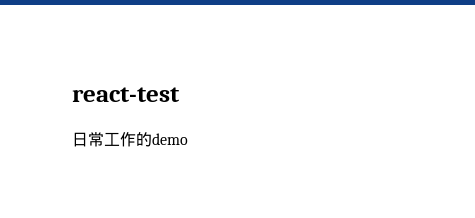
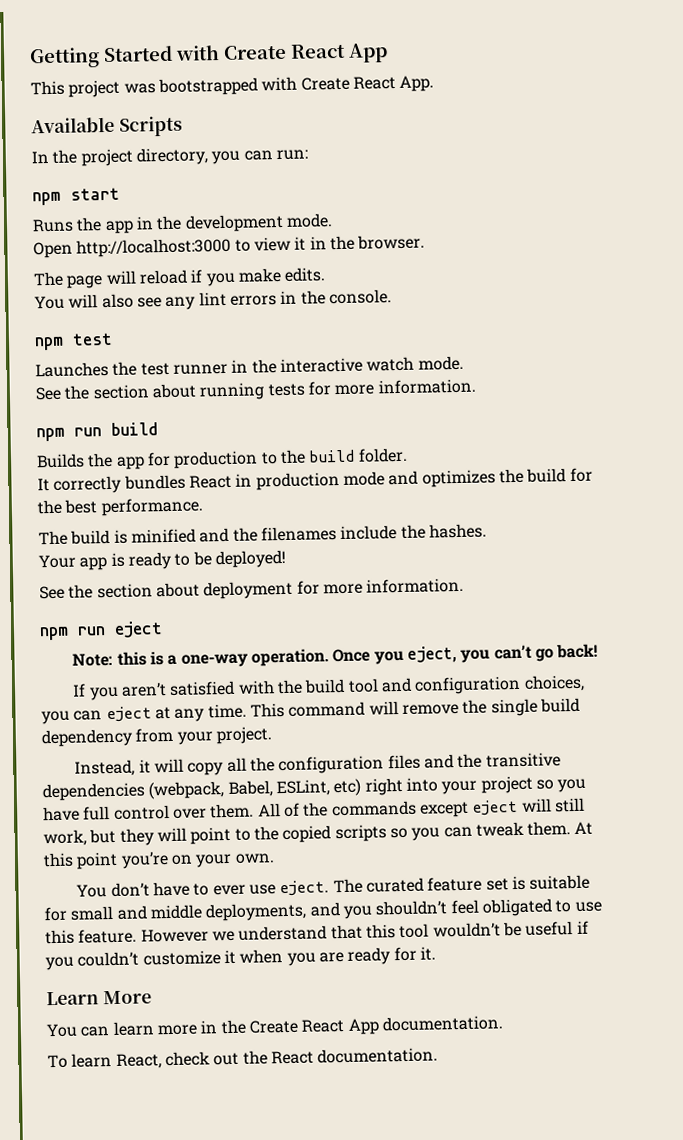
- react-test
- 日常工作的demo
+ Getting Started with Create React App
+ This project was bootstrapped with Create React App.
+ Available Scripts
+ In the project directory, you can run:
+ npm start
+ Runs the app in the development mode.
+ Open http://localhost:3000 to view it in the browser.
+ The page will reload if you make edits.
+ You will also see any lint errors in the console.
+ npm test
+ Launches the test runner in the interactive watch mode.
+ See the section about running tests for more information.
+ npm run build
+ Builds the app for production to the build folder.
+ It correctly bundles React in production mode and optimizes the build for the best performance.
+ The build is minified and the filenames include the hashes.
+ Your app is ready to be deployed!
+ See the section about deployment for more information.
+ npm run eject
+ Note: this is a one-way operation. Once you eject, you can’t go back!
+ If you aren’t satisfied with the build tool and configuration choices, you can eject at any time. This command will remove the single build dependency from your project.
+ Instead, it will copy all the configuration files and the transitive dependencies (webpack, Babel, ESLint, etc) right into your project so you have full control over them. All of the commands except eject will still work, but they will point to the copied scripts so you can tweak them. At this point you’re on your own.
+ You don’t have to ever use eject. The curated feature set is suitable for small and middle deployments, and you shouldn’t feel obligated to use this feature. However we understand that this tool wouldn’t be useful if you couldn’t customize it when you are ready for it.
+ Learn More
+ You can learn more in the Create React App documentation.
+ To learn React, check out the React documentation.

